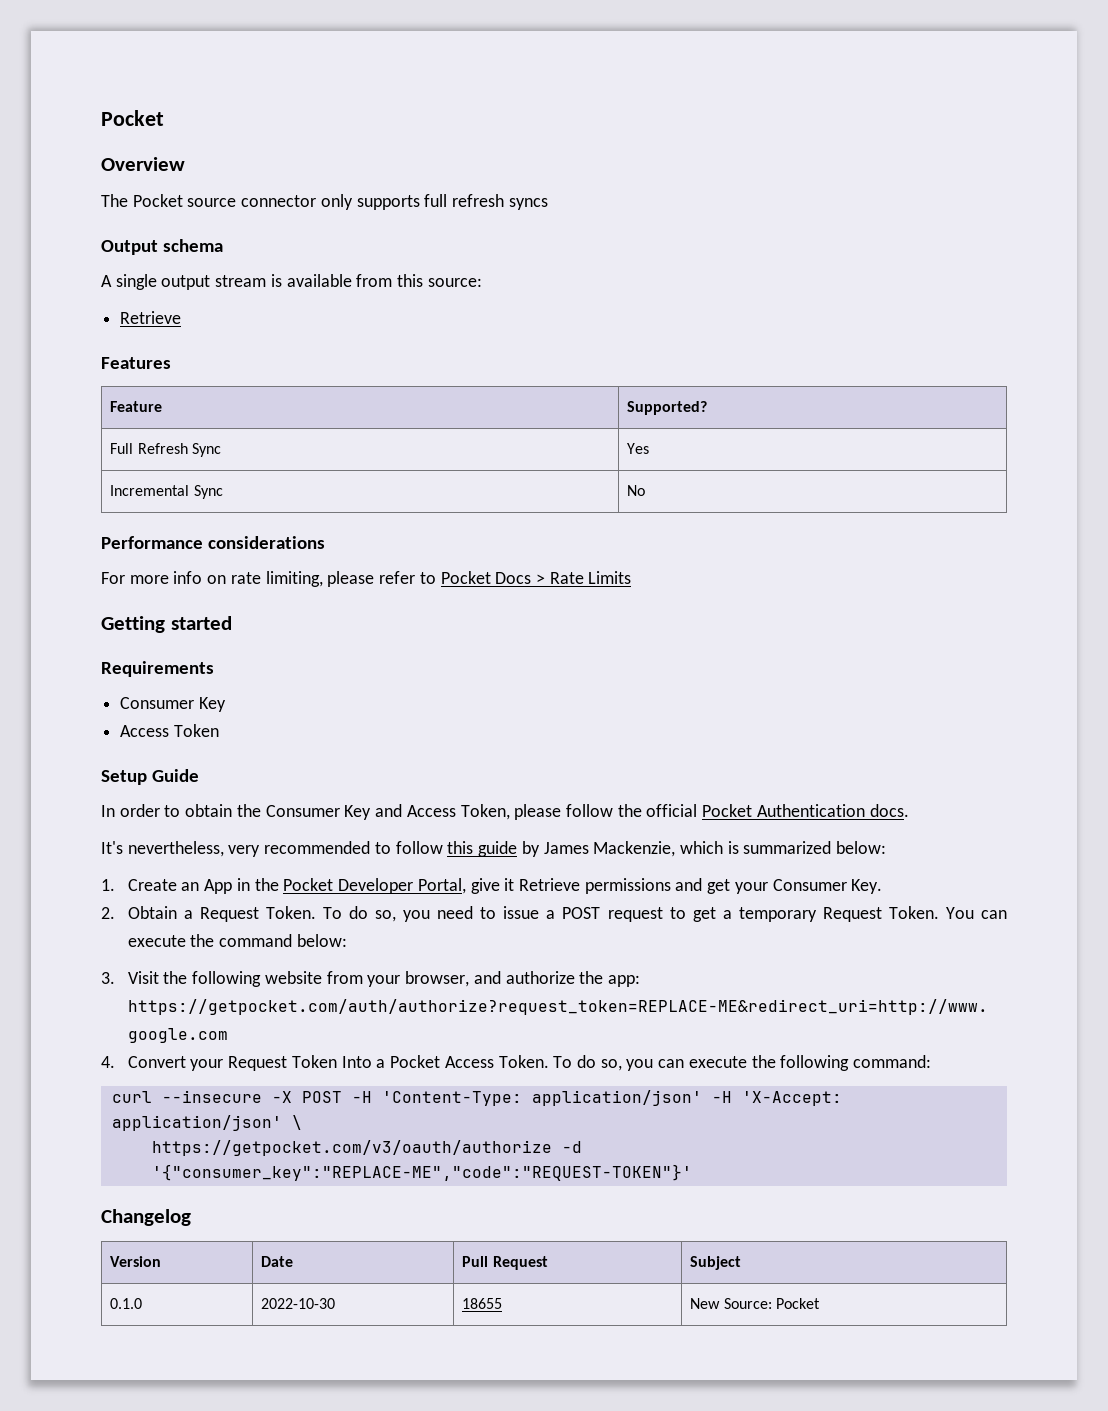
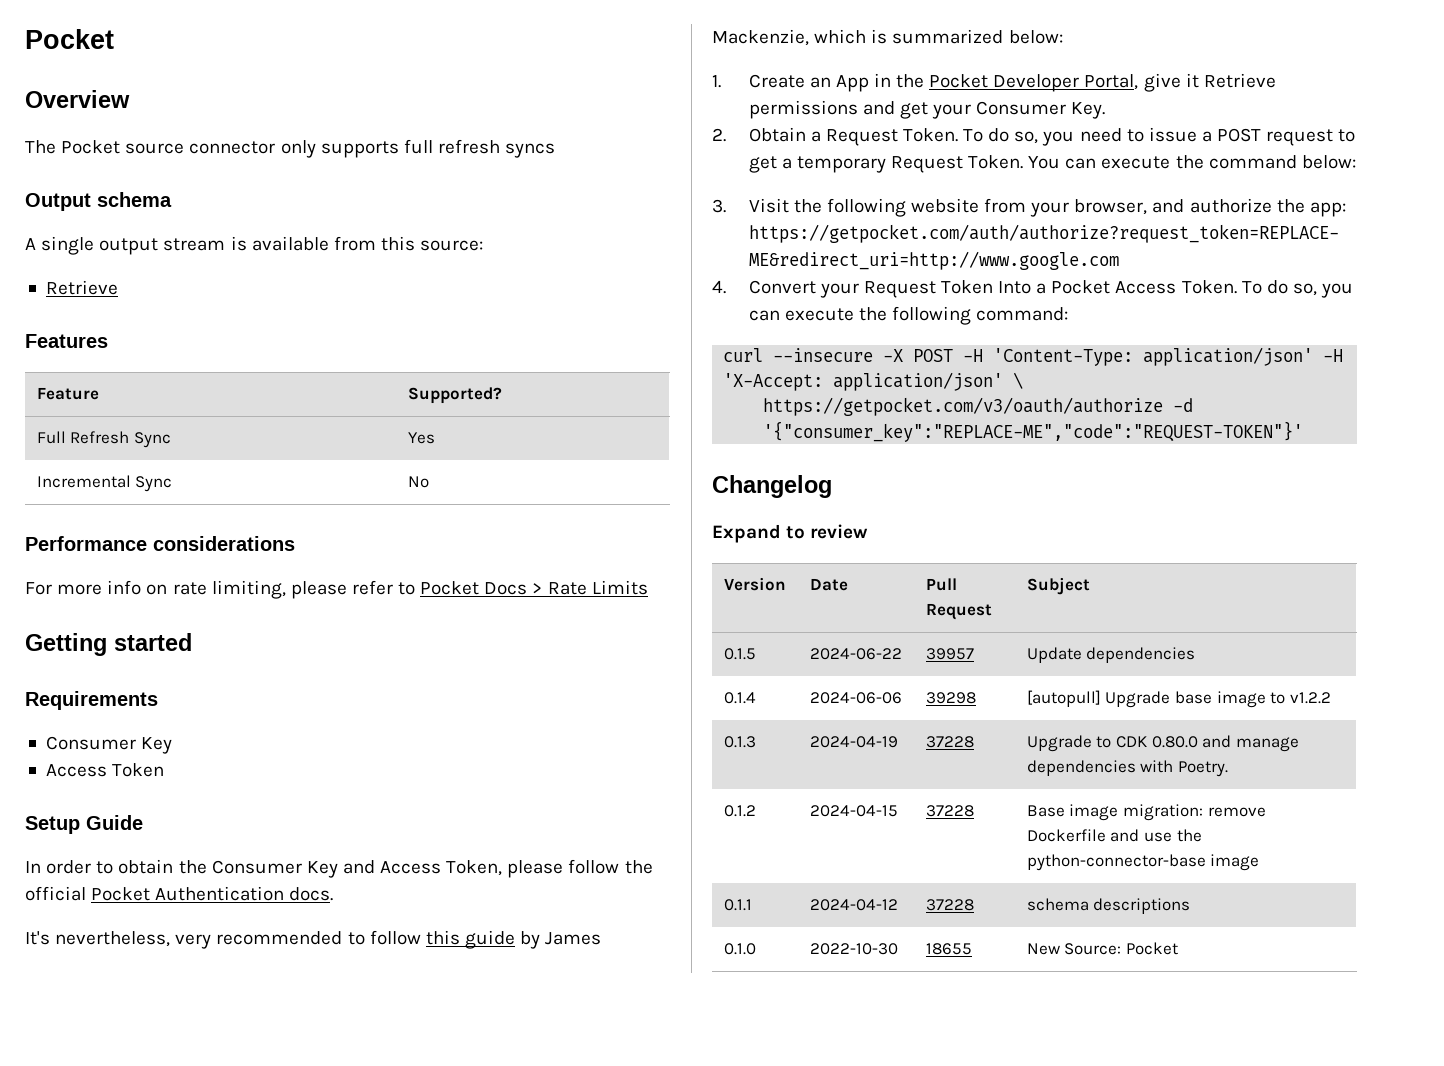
+ Expand to review
+ 0.1.5 | 2024-06-22 | 39957 | Update dependencies
+ 0.1.4 | 2024-06-06 | 39298 | [autopull] Upgrade base image to v1.2.2
+ 0.1.3 | 2024-04-19 | 37228 | Upgrade to CDK 0.80.0 and manage dependencies with Poetry.
+ 0.1.2 | 2024-04-15 | 37228 | Base image migration: remove Dockerfile and use the python-connector-base image
+ 0.1.1 | 2024-04-12 | 37228 | schema descriptions

